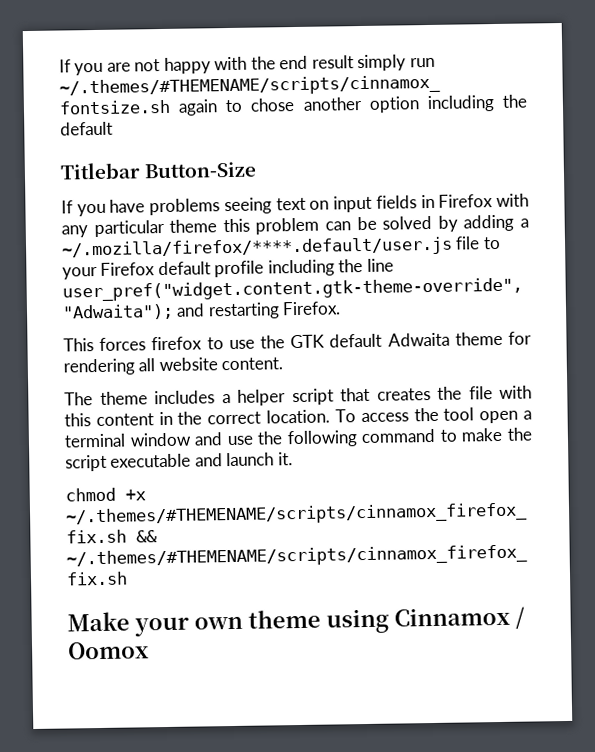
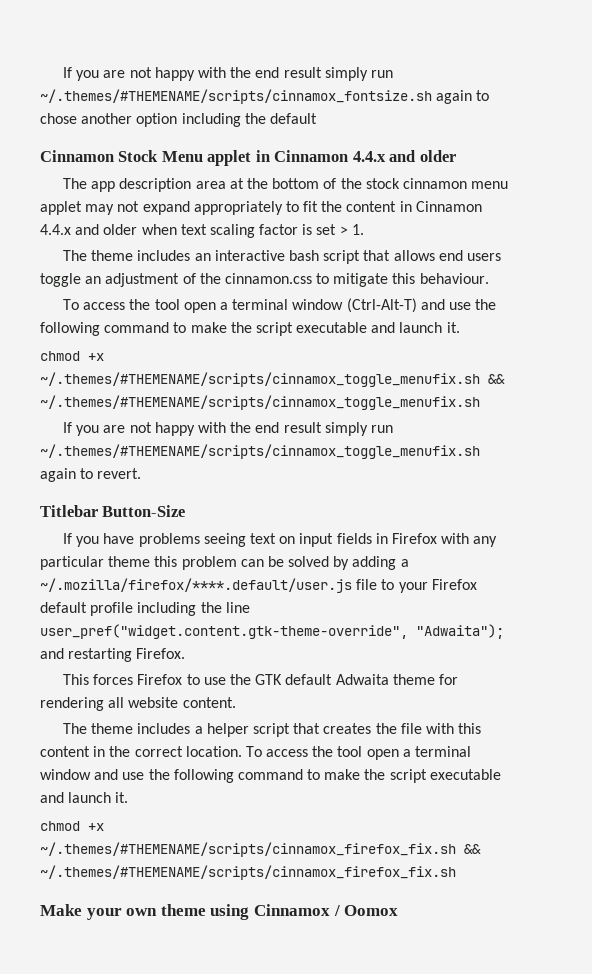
+ Cinnamon Stock Menu applet in Cinnamon 4.4.x and older
+ The app description area at the bottom of the stock cinnamon menu applet may not expand appropriately to fit the content in Cinnamon 4.4.x and older when text scaling factor is set > 1.
+ The theme includes an interactive bash script that allows end users toggle an adjustment of the cinnamon.css to mitigate this behaviour.
+ To access the tool open a terminal window (Ctrl-Alt-T) and use the following command to make the script executable and launch it.
+ chmod +x ~/.themes/#THEMENAME/scripts/cinnamox_toggle_menufix.sh && ~/.themes/#THEMENAME/scripts/cinnamox_toggle_menufix.sh
+ If you are not happy with the end result simply run ~/.themes/#THEMENAME/scripts/cinnamox_toggle_menufix.sh again to revert.
- This forces firefox to use the GTK default Adwaita theme for rendering all website content.
+ This forces Firefox to use the GTK default Adwaita theme for rendering all website content.

